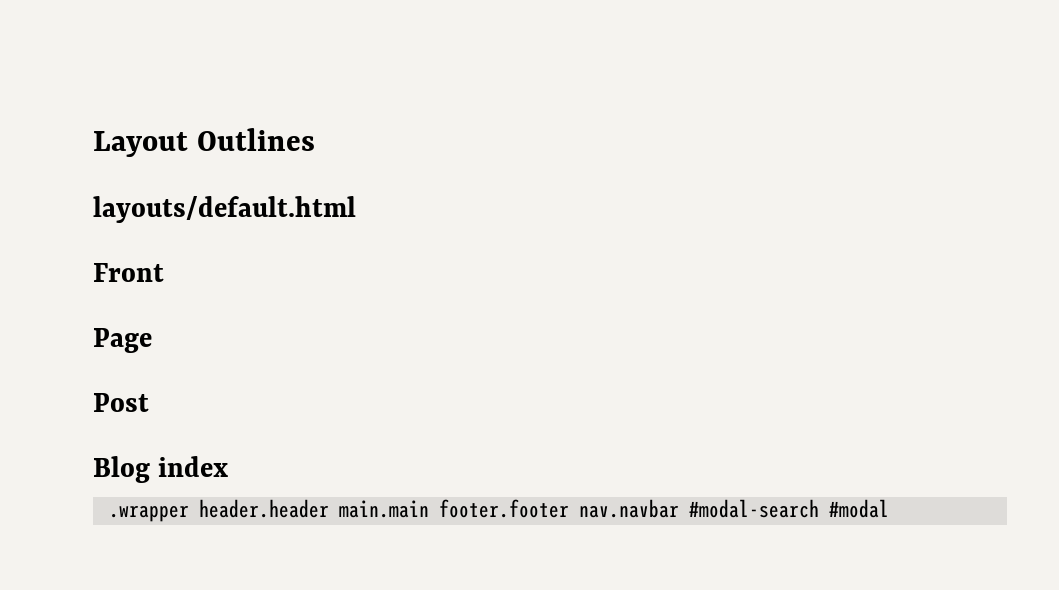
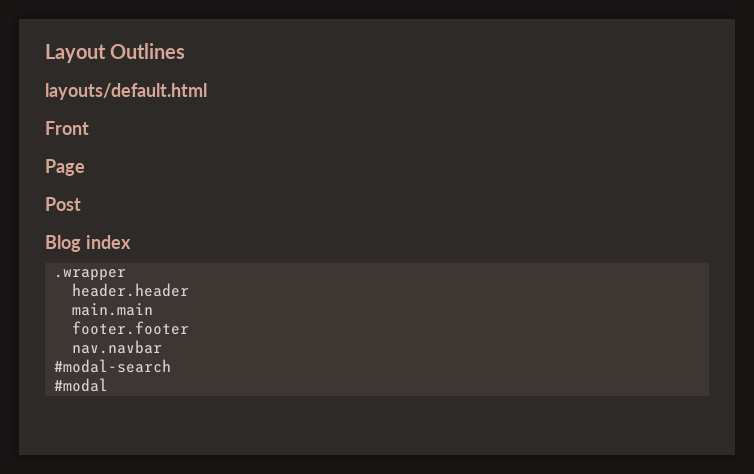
- .wrapper header.header main.main footer.footer nav.navbar #modal-search #modal
+ .wrapper
+ header.header
+ main.main
+ footer.footer
+ nav.navbar
+ #modal-search
+ #modal

